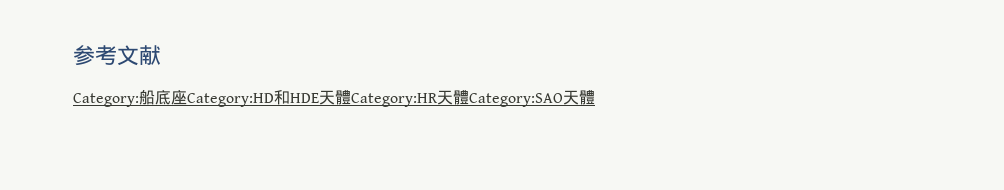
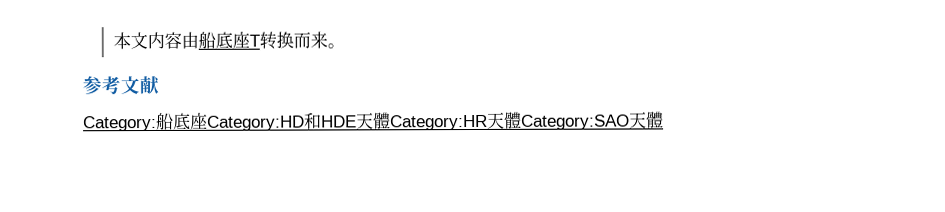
+ 本文内容由船底座T转换而来。

